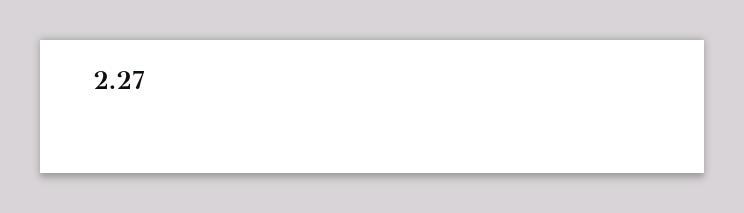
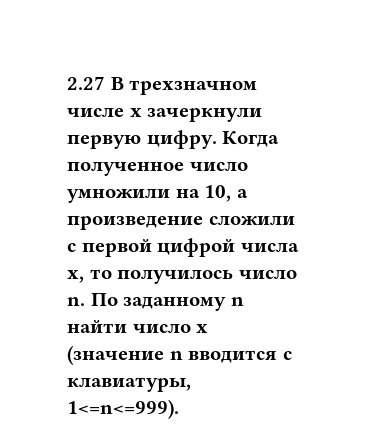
- 2.27
+ 2.27 В трехзначном числе x зачеркнули первую цифру. Когда полученное число умножили на 10, а произведение сложили с первой цифрой числа x, то получилось число n. По заданному n найти число x (значение n вводится с клавиатуры, 1<=n<=999).

